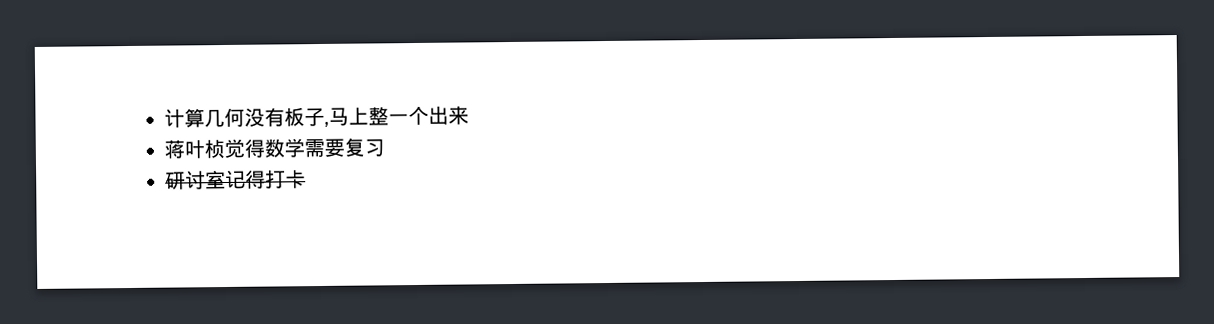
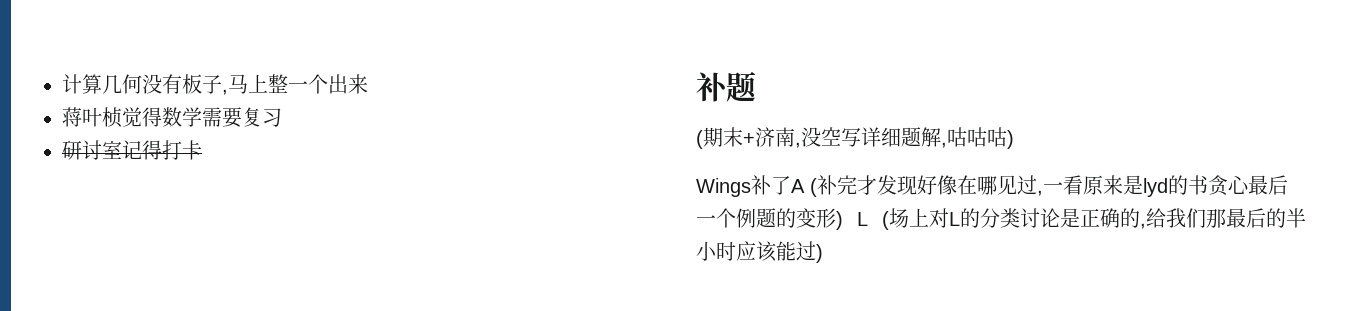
+ 补题
+ (期末+济南,没空写详细题解,咕咕咕)
+ Wings补了A (补完才发现好像在哪见过,一看原来是lyd的书贪心最后一个例题的变形) L (场上对L的分类讨论是正确的,给我们那最后的半小时应该能过)

